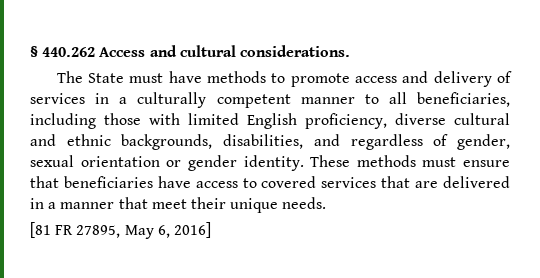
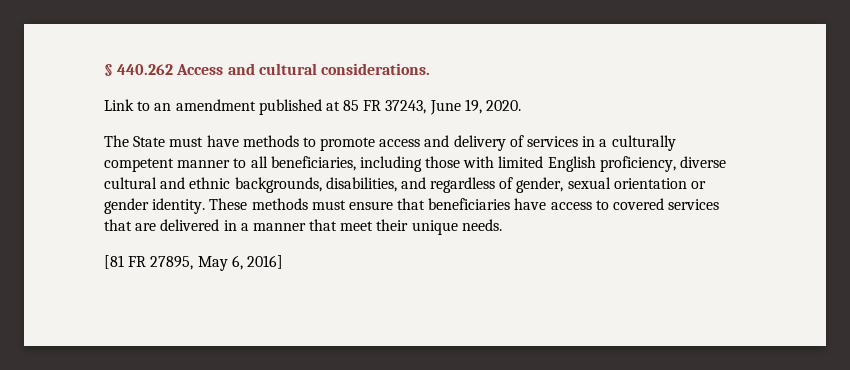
+ Link to an amendment published at 85 FR 37243, June 19, 2020.

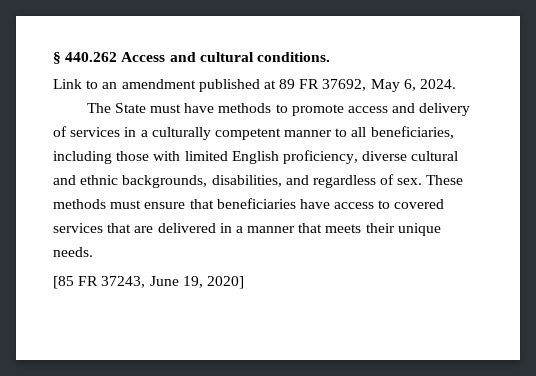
- § 440.262 Access and cultural considerations.
+ § 440.262 Access and cultural conditions.
- Link to an amendment published at 85 FR 37243, June 19, 2020.
+ Link to an amendment published at 89 FR 37692, May 6, 2024.
- The State must have methods to promote access and delivery of services in a culturally competent manner to all beneficiaries, including those with limited English proficiency, diverse cultural and ethnic backgrounds, disabilities, and regardless of gender, sexual orientation or gender identity.
+ The State must have methods to promote access and delivery of services in a culturally competent manner to all beneficiaries, including those with limited English proficiency, diverse cultural and ethnic backgrounds, disabilities, and regardless of sex.
- These methods must ensure that beneficiaries have access to covered services that are delivered in a manner that meet their unique needs.
+ These methods must ensure that beneficiaries have access to covered services that are delivered in a manner that meets their unique needs.
- [81 FR 27895, May 6, 2016]
+ [85 FR 37243, June 19, 2020]

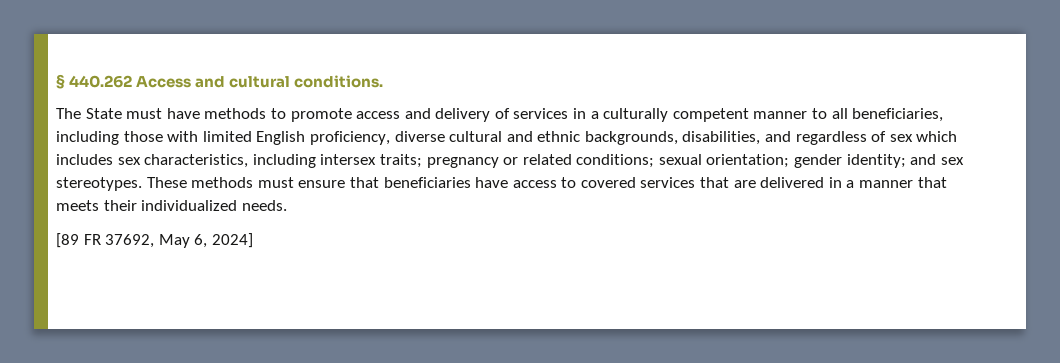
- Link to an amendment published at 89 FR 37692, May 6, 2024.
- The State must have methods to promote access and delivery of services in a culturally competent manner to all beneficiaries, including those with limited English proficiency, diverse cultural and ethnic backgrounds, disabilities, and regardless of sex.
+ The State must have methods to promote access and delivery of services in a culturally competent manner to all beneficiaries, including those with limited English proficiency, diverse cultural and ethnic backgrounds, disabilities, and regardless of sex which includes sex characteristics, including intersex traits; pregnancy or related conditions; sexual orientation; gender identity; and sex stereotypes.
- These methods must ensure that beneficiaries have access to covered services that are delivered in a manner that meets their unique needs.
+ These methods must ensure that beneficiaries have access to covered services that are delivered in a manner that meets their individualized needs.
- [85 FR 37243, June 19, 2020]
+ [89 FR 37692, May 6, 2024]

